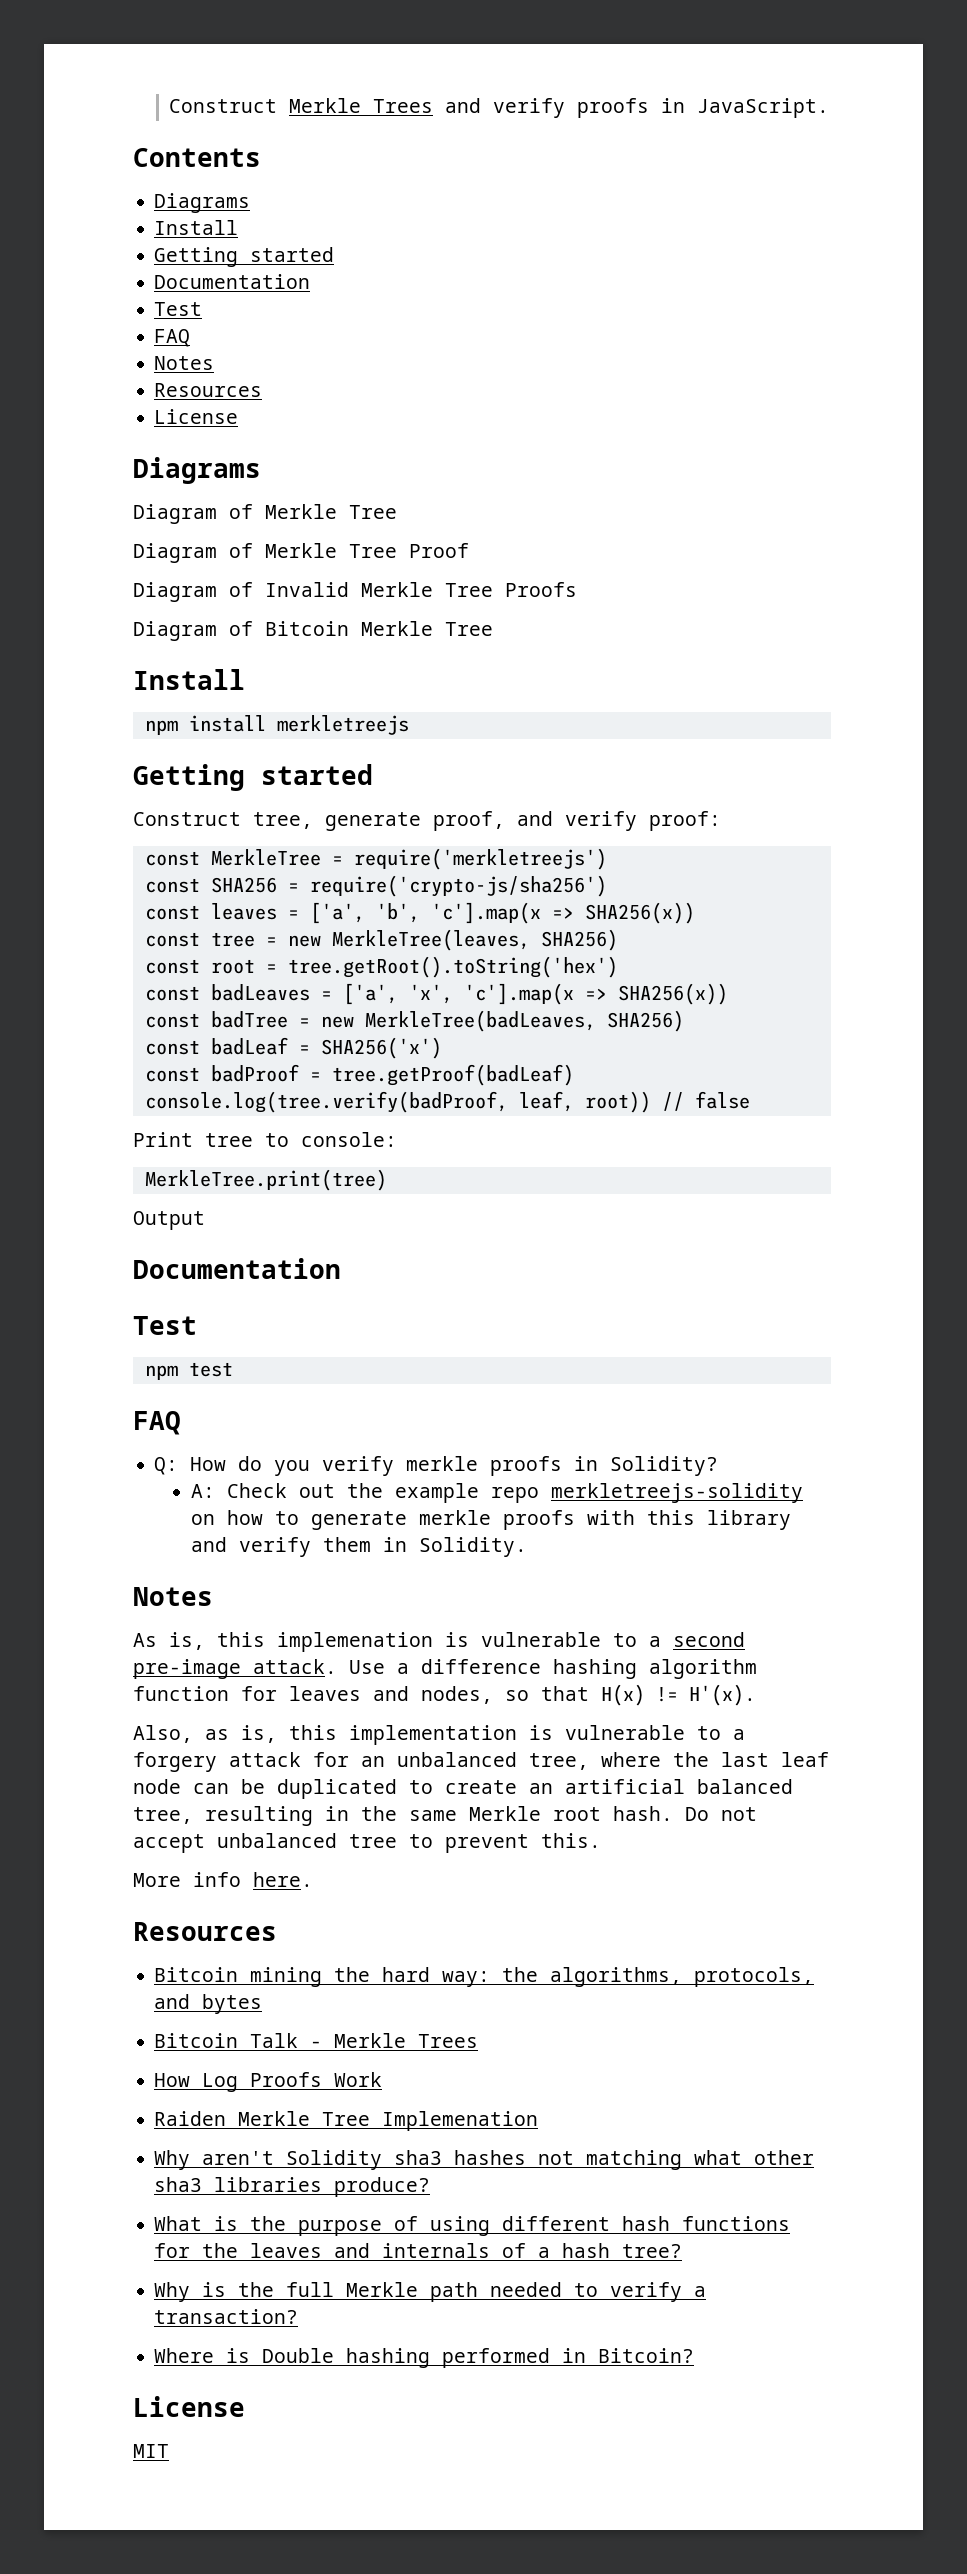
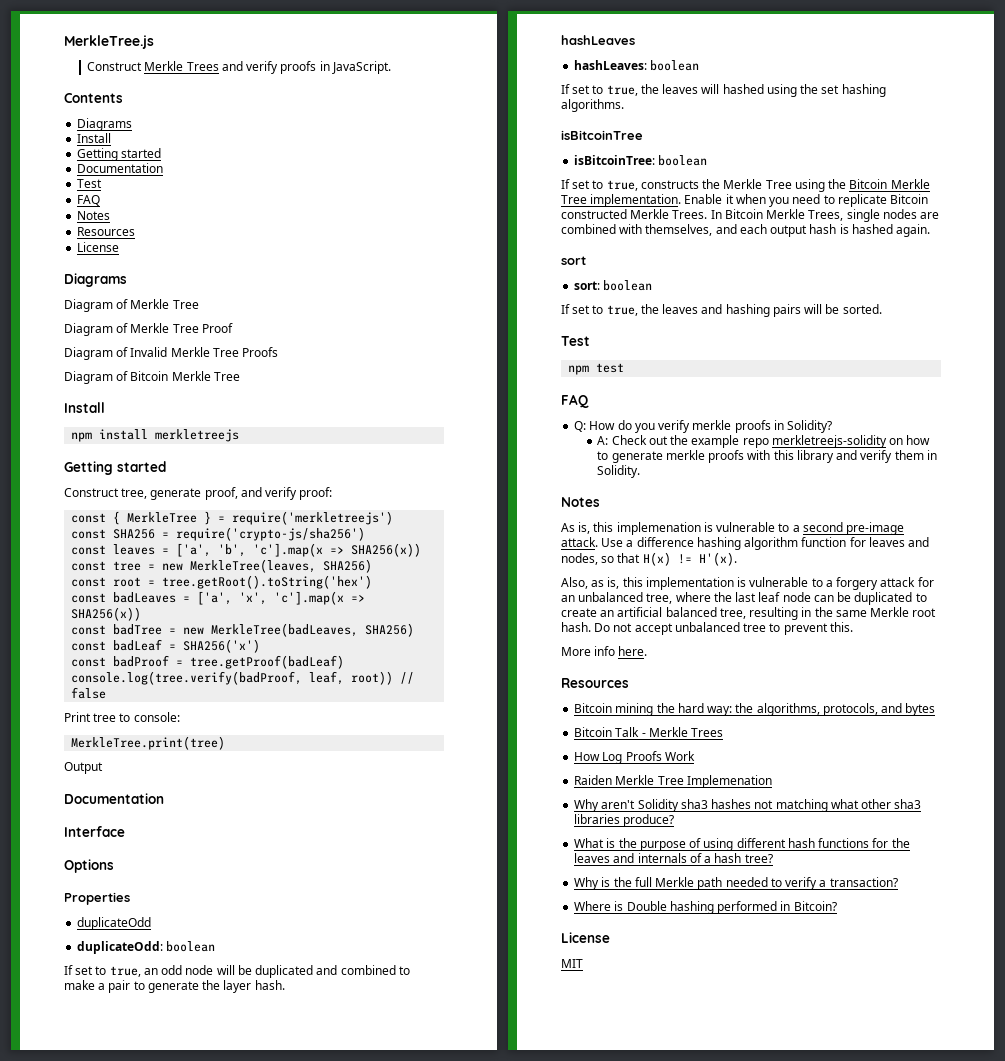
+ MerkleTree.js
- const MerkleTree = require('merkletreejs')
+ const { MerkleTree } = require('merkletreejs')
+ Interface
+ Options
+ Properties
+ duplicateOdd
+ duplicateOdd: boolean
+ If set to true, an odd node will be duplicated and combined to make a pair to generate the layer hash.
+ hashLeaves
+ hashLeaves: boolean
+ If set to true, the leaves will hashed using the set hashing algorithms.
+ isBitcoinTree
+ isBitcoinTree: boolean
+ If set to true, constructs the Merkle Tree using the Bitcoin Merkle Tree implementation. Enable it when you need to replicate Bitcoin constructed Merkle Trees. In Bitcoin Merkle Trees, single nodes are combined with themselves, and each output hash is hashed again.
+ sort
+ sort: boolean
+ If set to true, the leaves and hashing pairs will be sorted.

